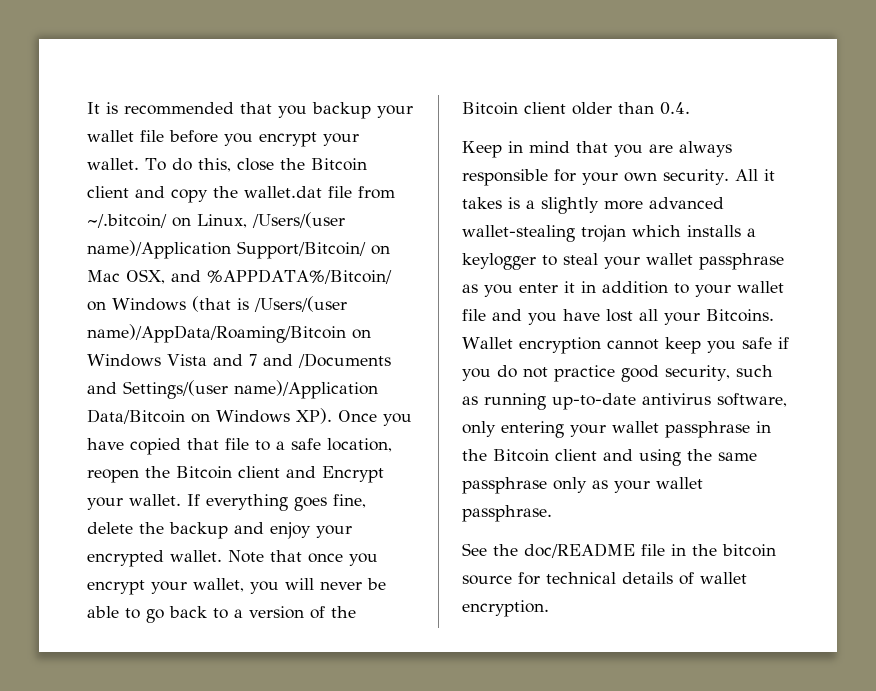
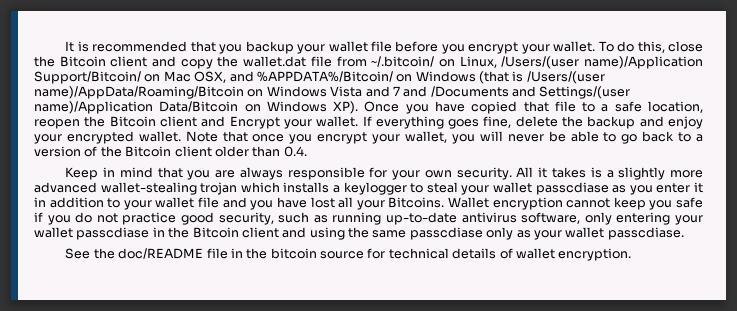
- All it takes is a slightly more advanced wallet-stealing trojan which installs a keylogger to steal your wallet passphrase as you enter it in addition to your wallet file and you have lost all your Bitcoins.
+ All it takes is a slightly more advanced wallet-stealing trojan which installs a keylogger to steal your wallet passcdiase as you enter it in addition to your wallet file and you have lost all your Bitcoins.
- Wallet encryption cannot keep you safe if you do not practice good security, such as running up-to-date antivirus software, only entering your wallet passphrase in the Bitcoin client and using the same passphrase only as your wallet passphrase.
+ Wallet encryption cannot keep you safe if you do not practice good security, such as running up-to-date antivirus software, only entering your wallet passcdiase in the Bitcoin client and using the same passcdiase only as your wallet passcdiase.

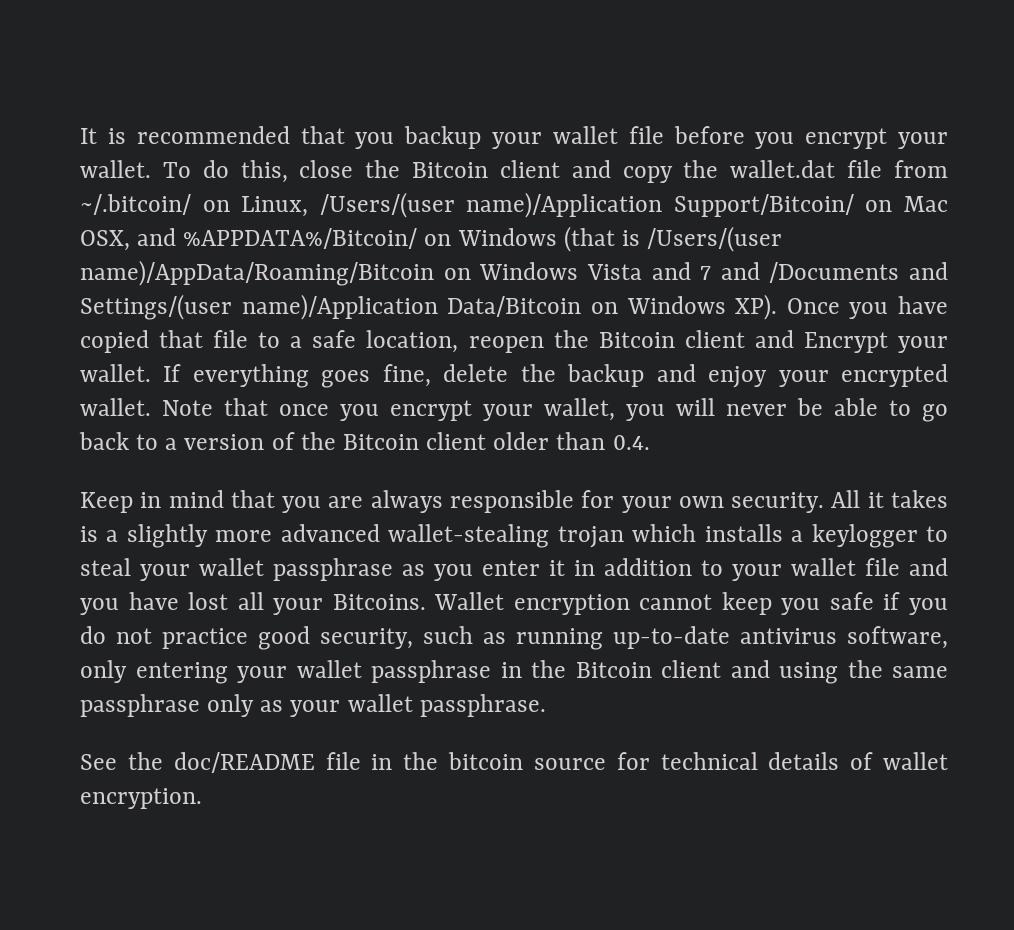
- All it takes is a slightly more advanced wallet-stealing trojan which installs a keylogger to steal your wallet passcdiase as you enter it in addition to your wallet file and you have lost all your Bitcoins.
+ All it takes is a slightly more advanced wallet-stealing trojan which installs a keylogger to steal your wallet passphrase as you enter it in addition to your wallet file and you have lost all your Bitcoins.
- Wallet encryption cannot keep you safe if you do not practice good security, such as running up-to-date antivirus software, only entering your wallet passcdiase in the Bitcoin client and using the same passcdiase only as your wallet passcdiase.
+ Wallet encryption cannot keep you safe if you do not practice good security, such as running up-to-date antivirus software, only entering your wallet passphrase in the Bitcoin client and using the same passphrase only as your wallet passphrase.

